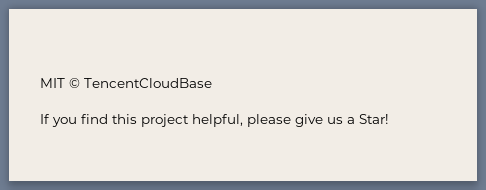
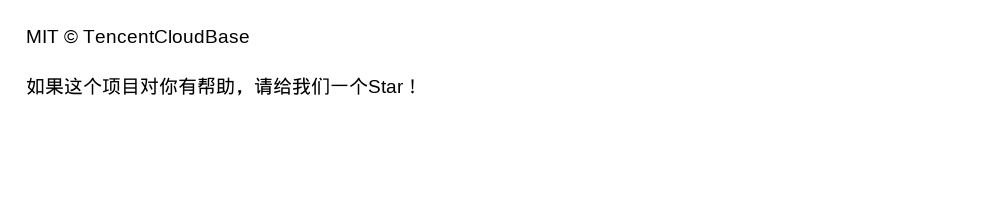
- If you find this project helpful, please give us a Star!
+ 如果这个项目对你有帮助，请给我们一个Star！

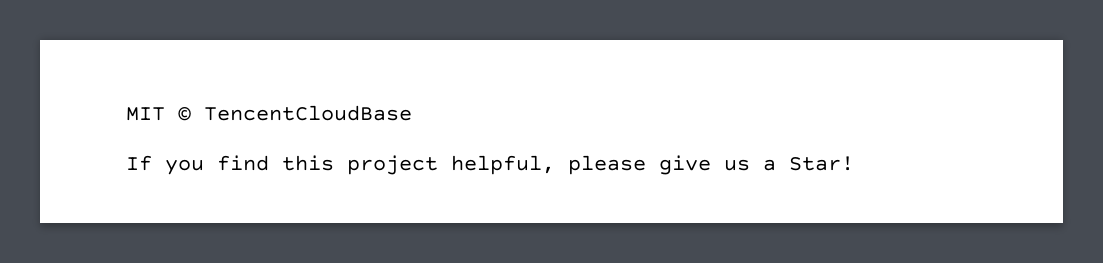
- 如果这个项目对你有帮助，请给我们一个Star！
+ If you find this project helpful, please give us a Star!

